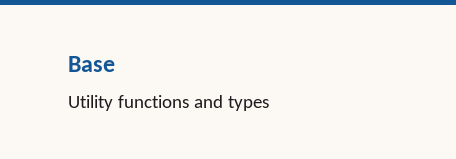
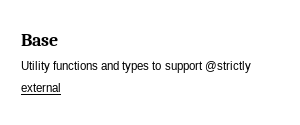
- Utility functions and types
+ Utility functions and types to support @strictly
+ external

